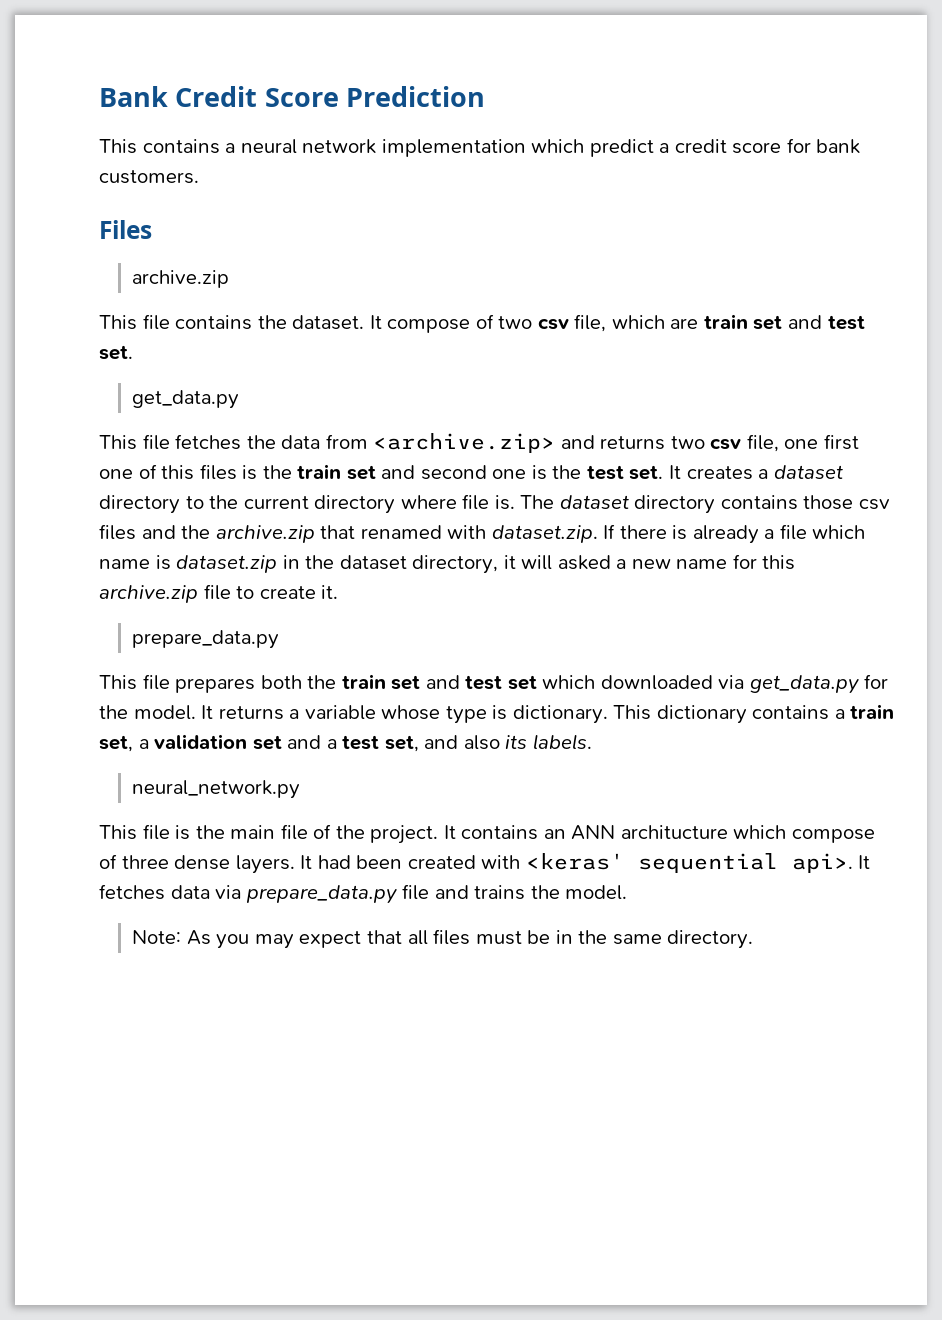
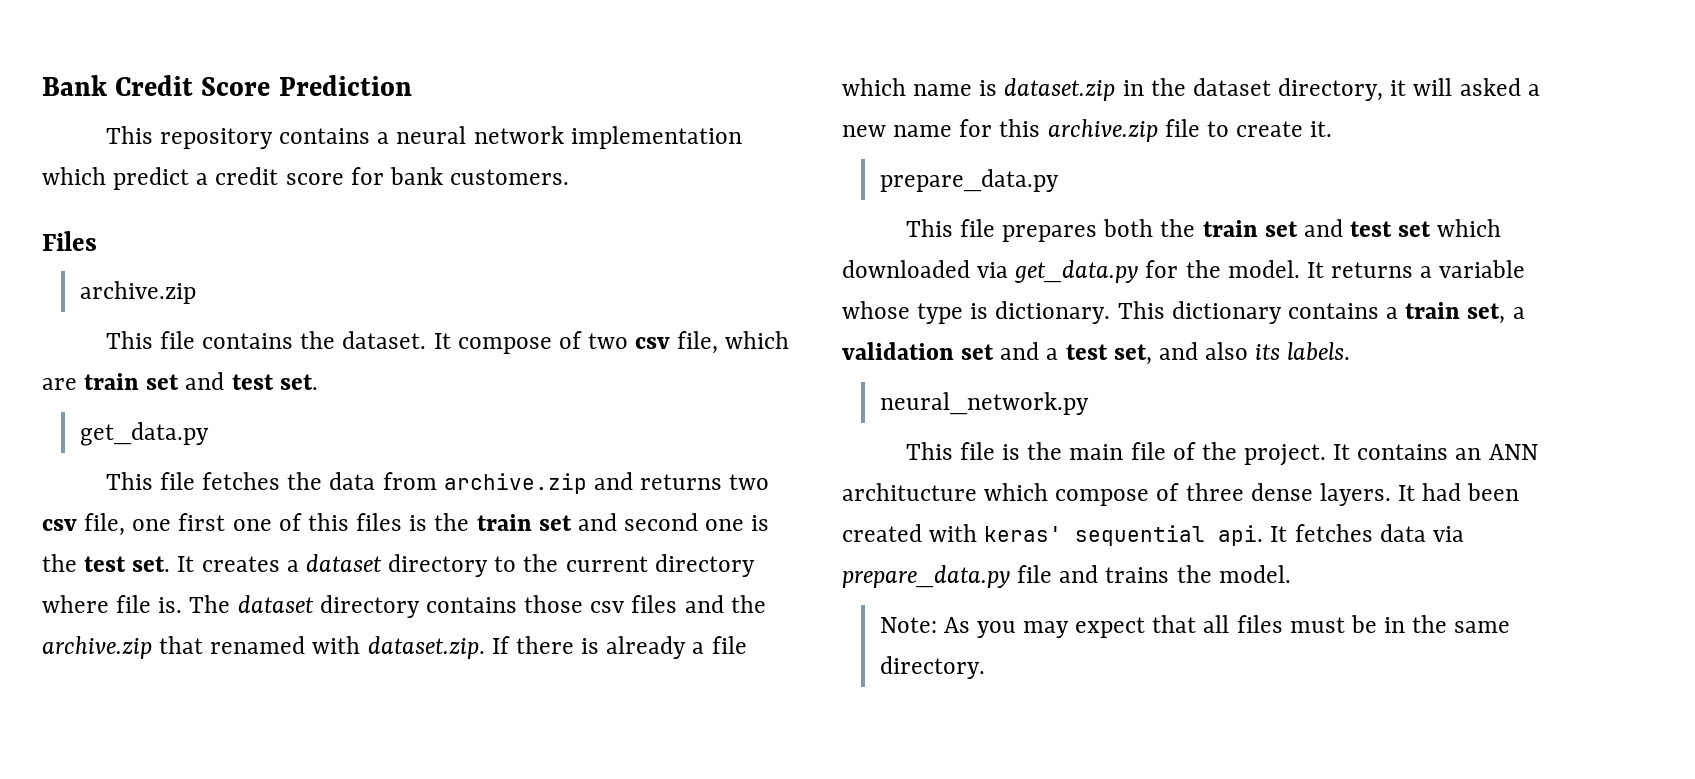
- This contains a neural network implementation which predict a credit score for bank customers.
+ This repository contains a neural network implementation which predict a credit score for bank customers.
- This file fetches the data from <archive.zip> and returns two csv file, one first one of this files is the train set and second one is the test set.
+ This file fetches the data from archive.zip and returns two csv file, one first one of this files is the train set and second one is the test set.
- It had been created with <keras' sequential api>.
+ It had been created with keras' sequential api.

